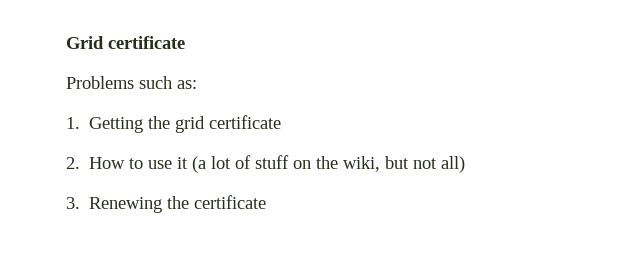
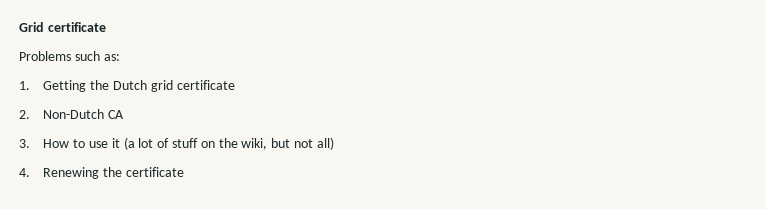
- 1. Getting the grid certificate
+ 1. Getting the Dutch grid certificate
- 2. How to use it (a lot of stuff on the wiki, but not all)
+ 2. Non-Dutch CA
+ 3. How to use it (a lot of stuff on the wiki, but not all)
- 3. Renewing the certificate
+ 4. Renewing the certificate

